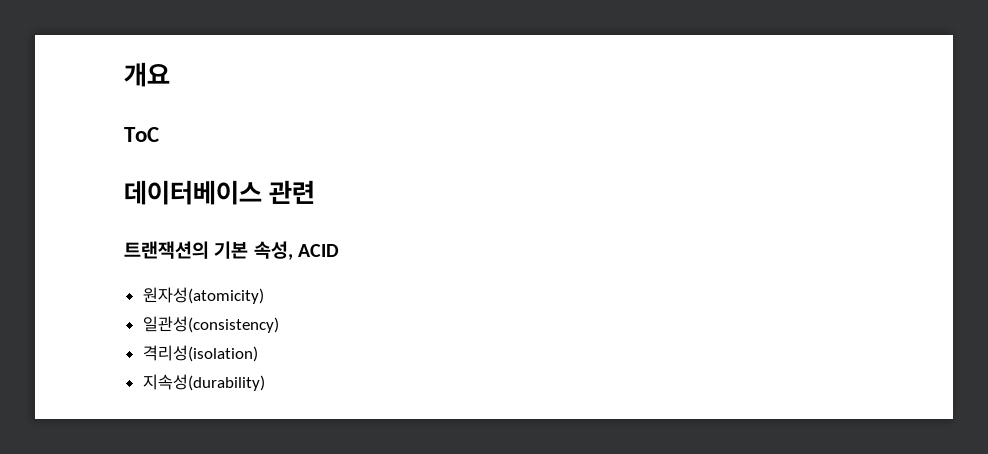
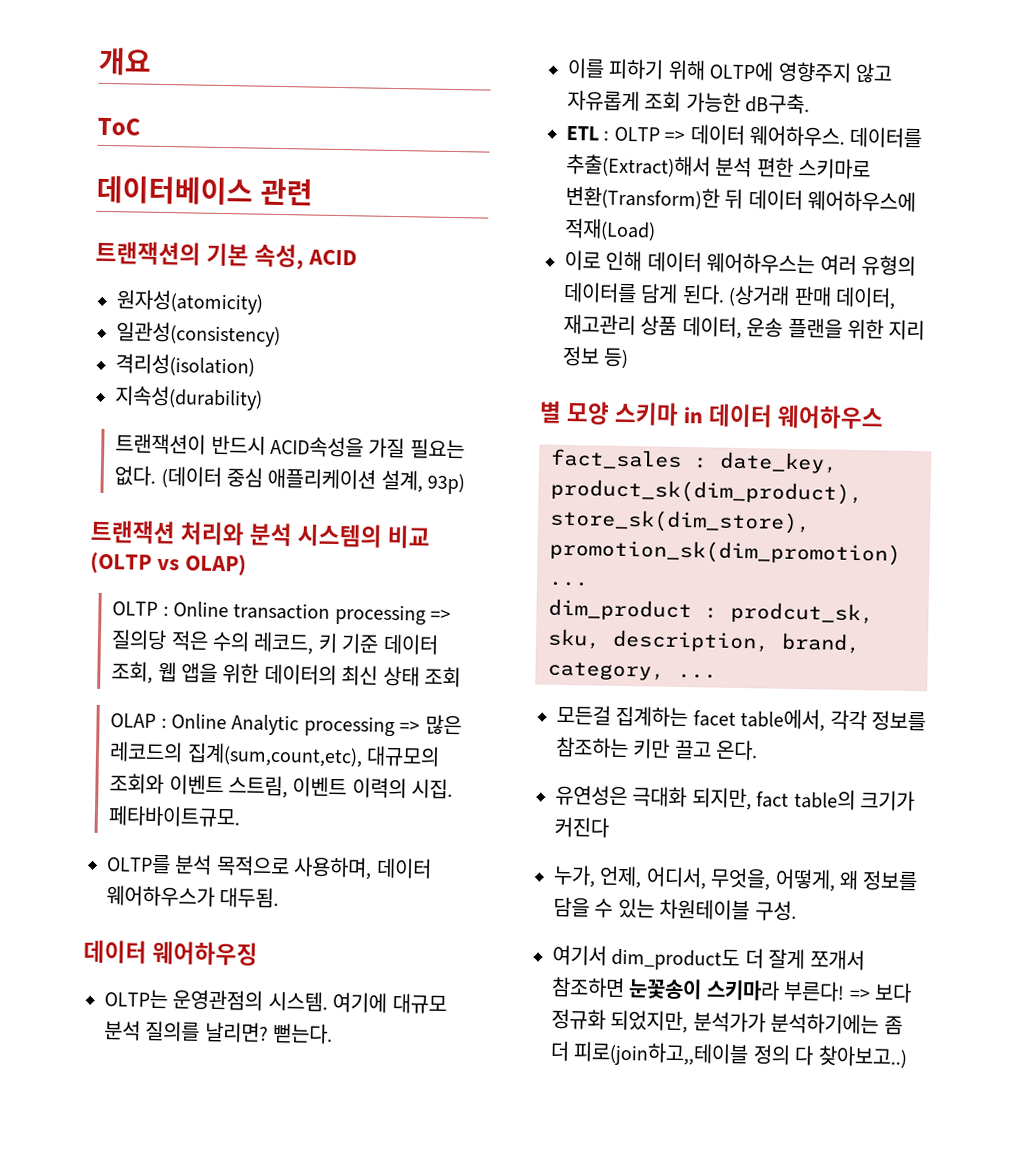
+ 트랜잭션이 반드시 ACID속성을 가질 필요는 없다. (데이터 중심 애플리케이션 설계, 93p)
+ 트랜잭션 처리와 분석 시스템의 비교 (OLTP vs OLAP)
+ OLTP : Online transaction processing => 질의당 적은 수의 레코드, 키 기준 데이터 조회, 웹 앱을 위한 데이터의 최신 상태 조회
+ OLAP : Online Analytic processing => 많은 레코드의 집계(sum,count,etc), 대규모의 조회와 이벤트 스트림, 이벤트 이력의 시집. 페타바이트규모.
+ OLTP를 분석 목적으로 사용하며, 데이터 웨어하우스가 대두됨.
+ 데이터 웨어하우징
+ OLTP는 운영관점의 시스템. 여기에 대규모 분석 질의를 날리면? 뻗는다.
+ 이를 피하기 위해 OLTP에 영향주지 않고 자유롭게 조회 가능한 dB구축.
+ ETL : OLTP => 데이터 웨어하우스. 데이터를 추출(Extract)해서 분석 편한 스키마로 변환(Transform)한 뒤 데이터 웨어하우스에 적재(Load)
+ 이로 인해 데이터 웨어하우스는 여러 유형의 데이터를 담게 된다. (상거래 판매 데이터, 재고관리 상품 데이터, 운송 플랜을 위한 지리 정보 등)
+ 별 모양 스키마 in 데이터 웨어하우스
+ fact_sales : date_key, product_sk(dim_product), store_sk(dim_store), promotion_sk(dim_promotion) ...
+ dim_product : prodcut_sk, sku, description, brand, category, ...
+ 모든걸 집계하는 facet table에서, 각각 정보를 참조하는 키만 끌고 온다.
+ 유연성은 극대화 되지만, fact table의 크기가 커진다
+ 누가, 언제, 어디서, 무엇을, 어떻게, 왜 정보를 담을 수 있는 차원테이블 구성.
+ 여기서 dim_product도 더 잘게 쪼개서 참조하면 눈꽃송이 스키마라 부른다! => 보다 정규화 되었지만, 분석가가 분석하기에는 좀 더 피로(join하고,,테이블 정의 다 찾아보고..)

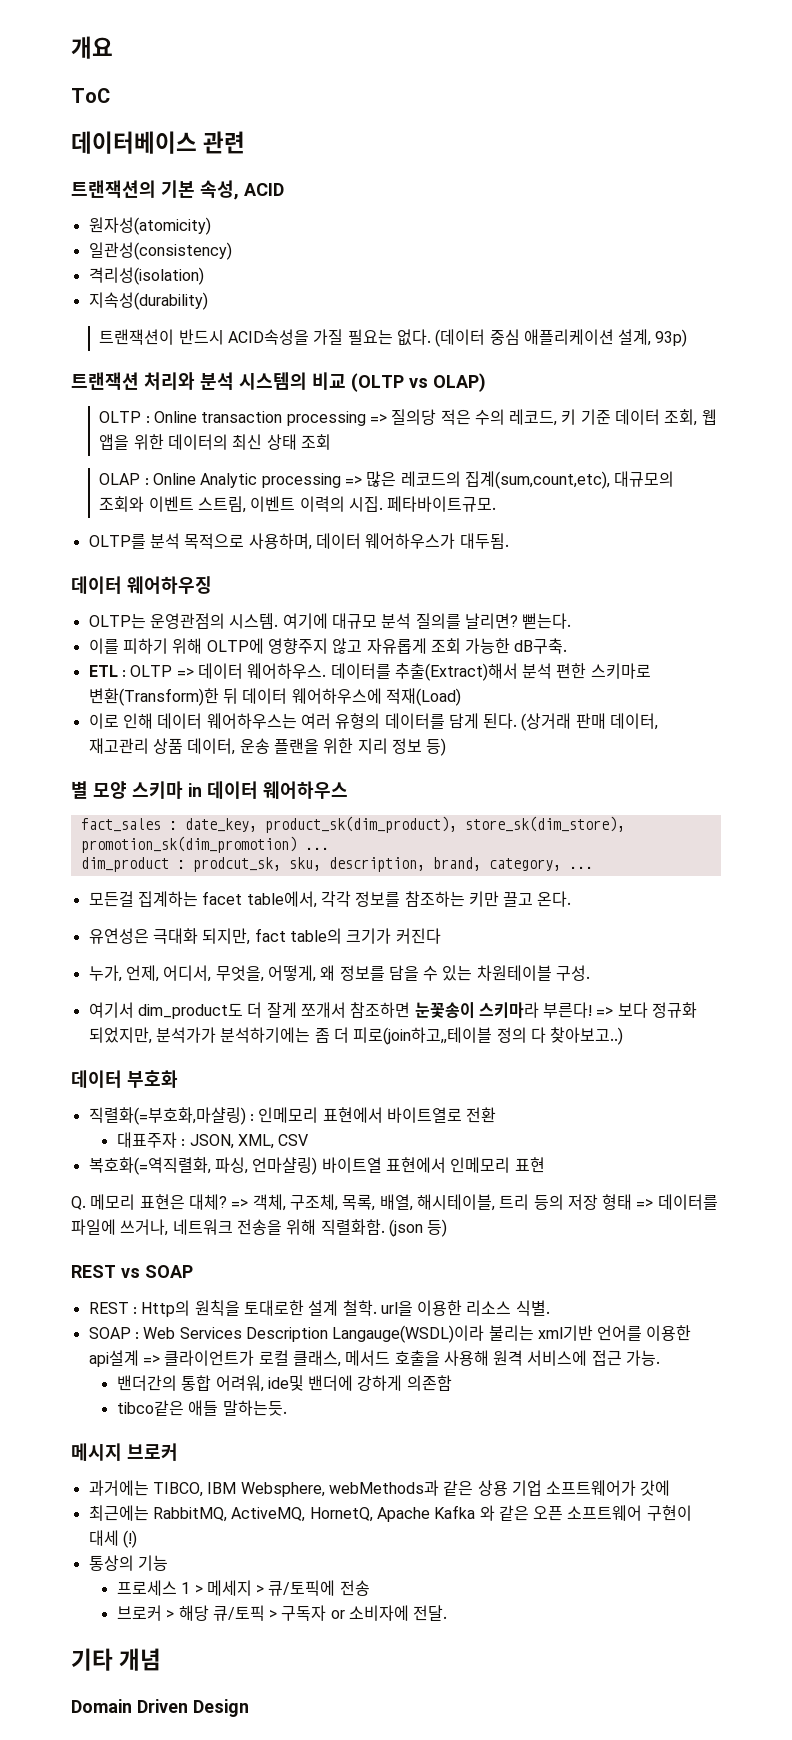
+ 데이터 부호화
+ 직렬화(=부호화,마샬링) : 인메모리 표현에서 바이트열로 전환
+ 대표주자 : JSON, XML, CSV
+ 복호화(=역직렬화, 파싱, 언마샬링) 바이트열 표현에서 인메모리 표현
+ Q. 메모리 표현은 대체? => 객체, 구조체, 목록, 배열, 해시테이블, 트리 등의 저장 형태 => 데이터를 파일에 쓰거나, 네트워크 전송을 위해 직렬화함. (json 등)
+ REST vs SOAP
+ REST : Http의 원칙을 토대로한 설계 철학. url을 이용한 리소스 식별.
+ SOAP : Web Services Description Langauge(WSDL)이라 불리는 xml기반 언어를 이용한 api설계 => 클라이언트가 로컬 클래스, 메서드 호출을 사용해 원격 서비스에 접근 가능.
+ 밴더간의 통합 어려워, ide및 밴더에 강하게 의존함
+ tibco같은 애들 말하는듯.
+ 메시지 브로커
+ 과거에는 TIBCO, IBM Websphere, webMethods과 같은 상용 기업 소프트웨어가 갓에
+ 최근에는 RabbitMQ, ActiveMQ, HornetQ, Apache Kafka 와 같은 오픈 소프트웨어 구현이 대세 (!)
+ 통상의 기능
+ 프로세스 1 > 메세지 > 큐/토픽에 전송
+ 브로커 > 해당 큐/토픽 > 구독자 or 소비자에 전달.
+ 기타 개념
+ Domain Driven Design

